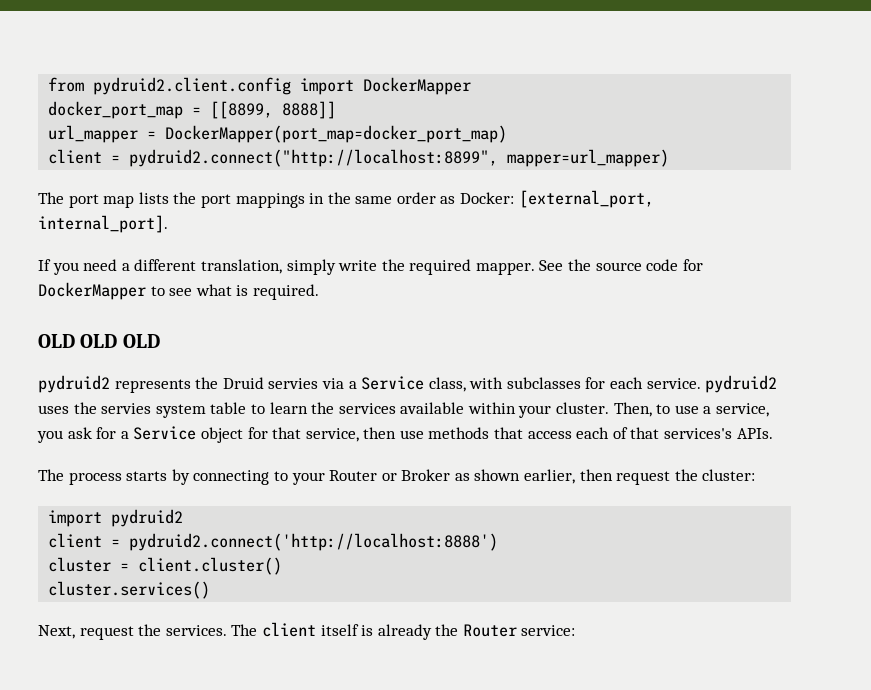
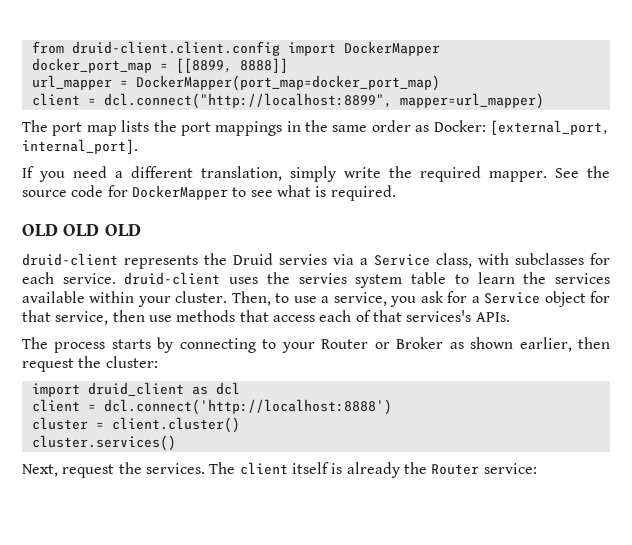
- from pydruid2.client.config import DockerMapper
+ from druid-client.client.config import DockerMapper
- client = pydruid2.connect("http://localhost:8899", mapper=url_mapper)
+ client = dcl.connect("http://localhost:8899", mapper=url_mapper)
- pydruid2 represents the Druid servies via a Service class, with subclasses for each service. pydruid2 uses the servies system table to learn the services available within your cluster.
+ druid-client represents the Druid servies via a Service class, with subclasses for each service. druid-client uses the servies system table to learn the services available within your cluster.
- import pydruid2
- client = pydruid2.connect('http://localhost:8888')
+ import druid_client as dcl
+ client = dcl.connect('http://localhost:8888')

